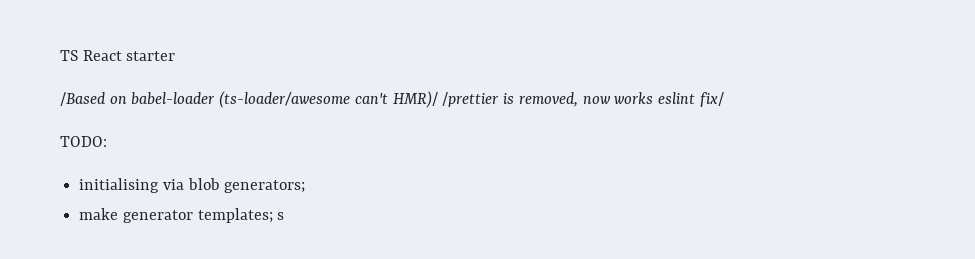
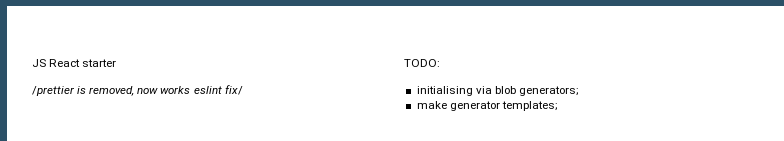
- TS React starter
+ JS React starter
- /Based on babel-loader (ts-loader/awesome can't HMR)/ /prettier is removed, now works eslint fix/
+ /prettier is removed, now works eslint fix/
- make generator templates; s
+ make generator templates;

